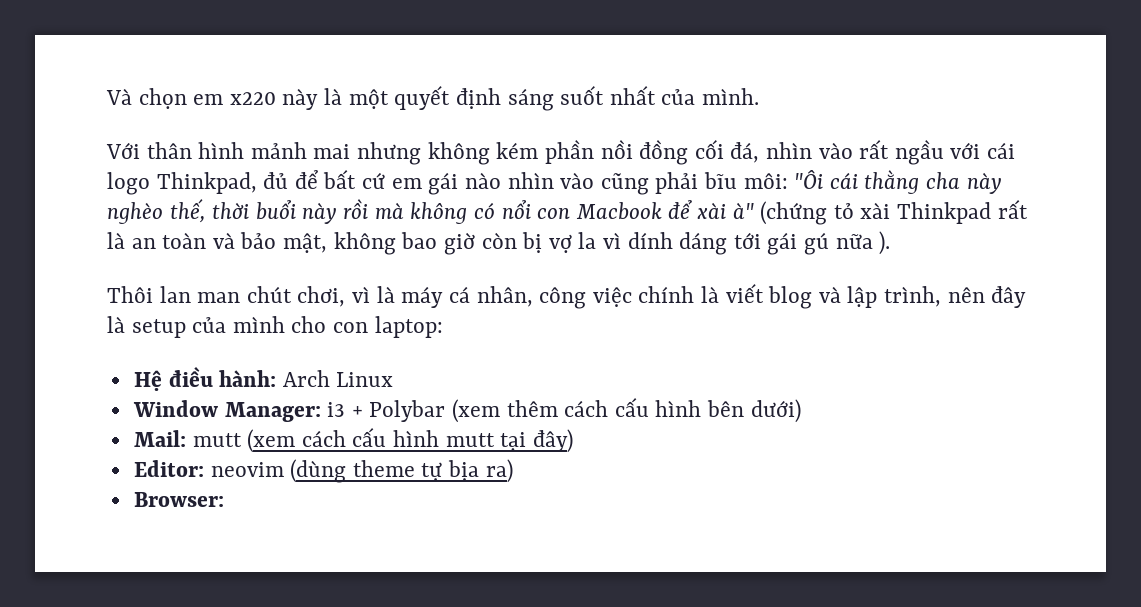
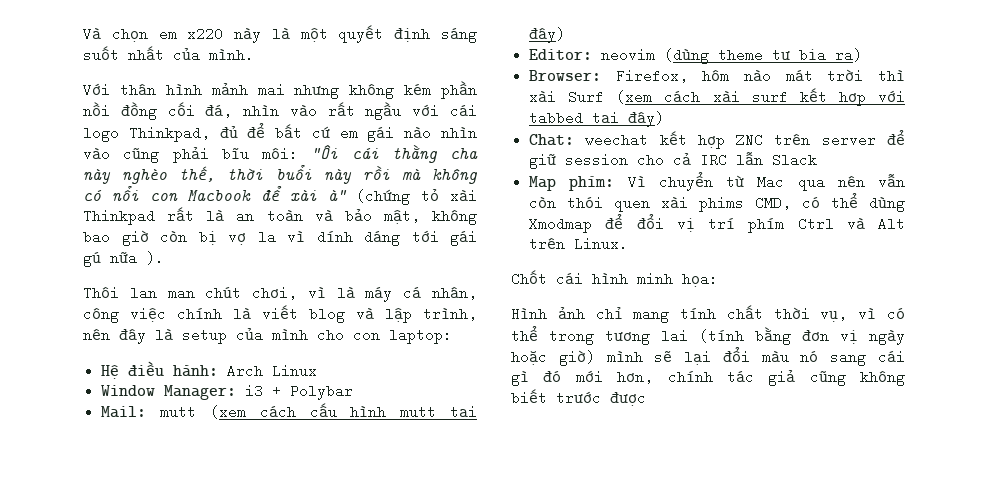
- Window Manager: i3 + Polybar (xem thêm cách cấu hình bên dưới)
+ Window Manager: i3 + Polybar
- Browser:
+ Browser: Firefox, hôm nào mát trời thì xài Surf (xem cách xài surf kết hợp với tabbed tại đây)
+ Chat: weechat kết hợp ZNC trên server để giữ session cho cả IRC lẫn Slack
+ Map phím: Vì chuyển từ Mac qua nên vẫn còn thói quen xài phims CMD, có thể dùng Xmodmap để đổi vị trí phím Ctrl và Alt trên Linux.
+ Chốt cái hình minh họa:
+ Hình ảnh chỉ mang tính chất thời vụ, vì có thể trong tương lai (tính bằng đơn vị ngày hoặc giờ) mình sẽ lại đổi màu nó sang cái gì đó mới hơn, chính tác giả cũng không biết trước được

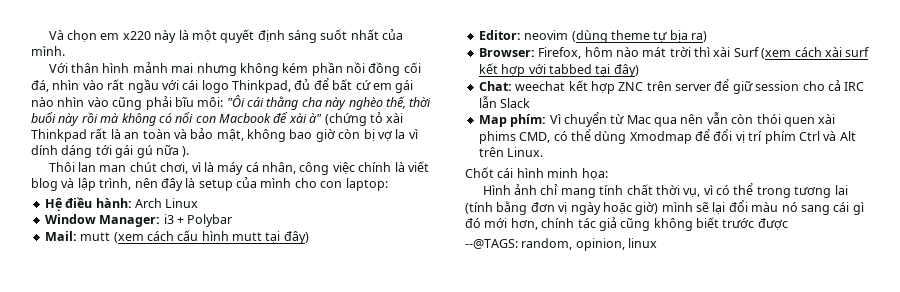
+ --@TAGS: random, opinion, linux

